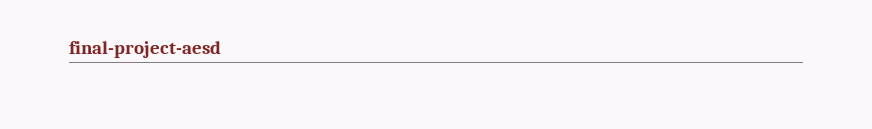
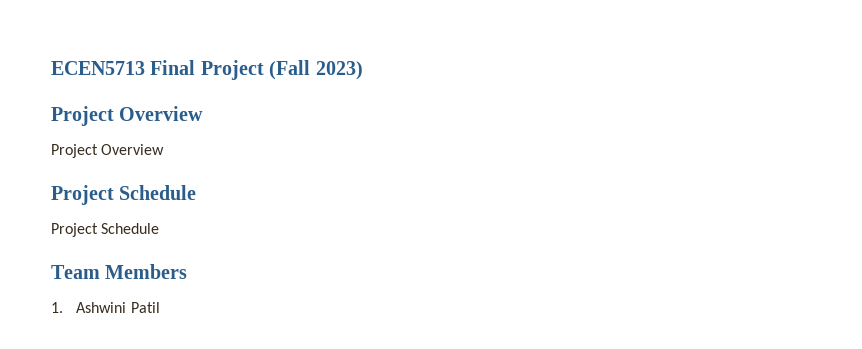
- final-project-aesd
+ ECEN5713 Final Project (Fall 2023)
+ Project Overview
+ Project Overview
+ Project Schedule
+ Project Schedule
+ Team Members
+ 1. Ashwini Patil

